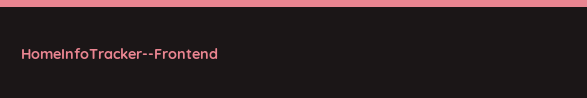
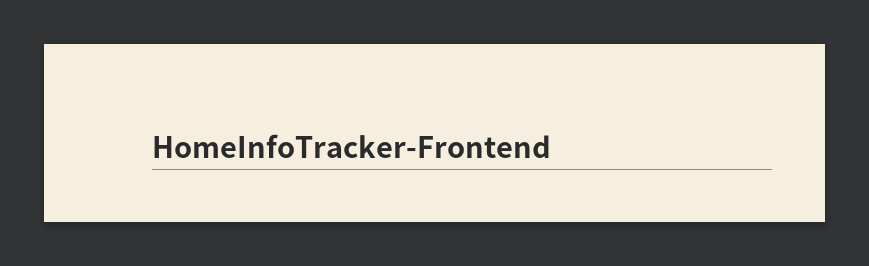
- HomeInfoTracker--Frontend
+ HomeInfoTracker-Frontend

